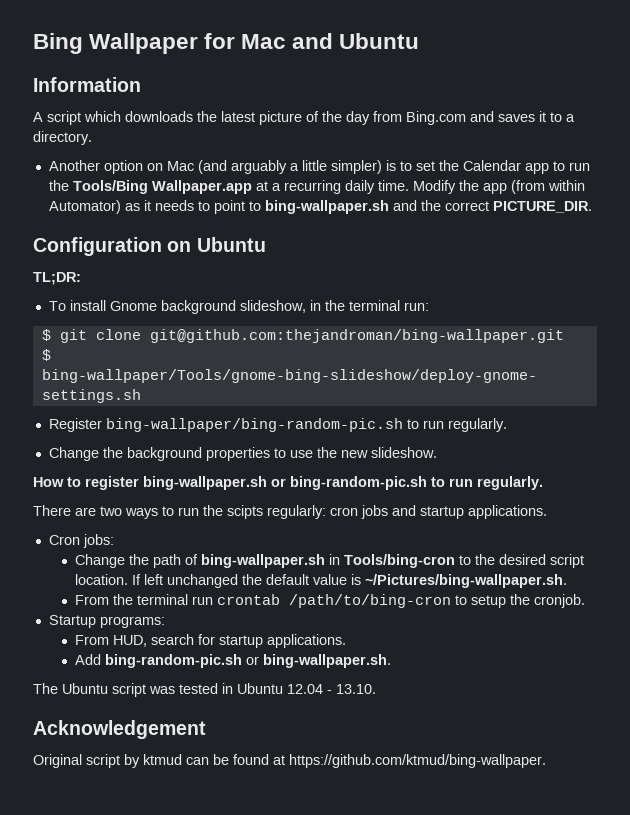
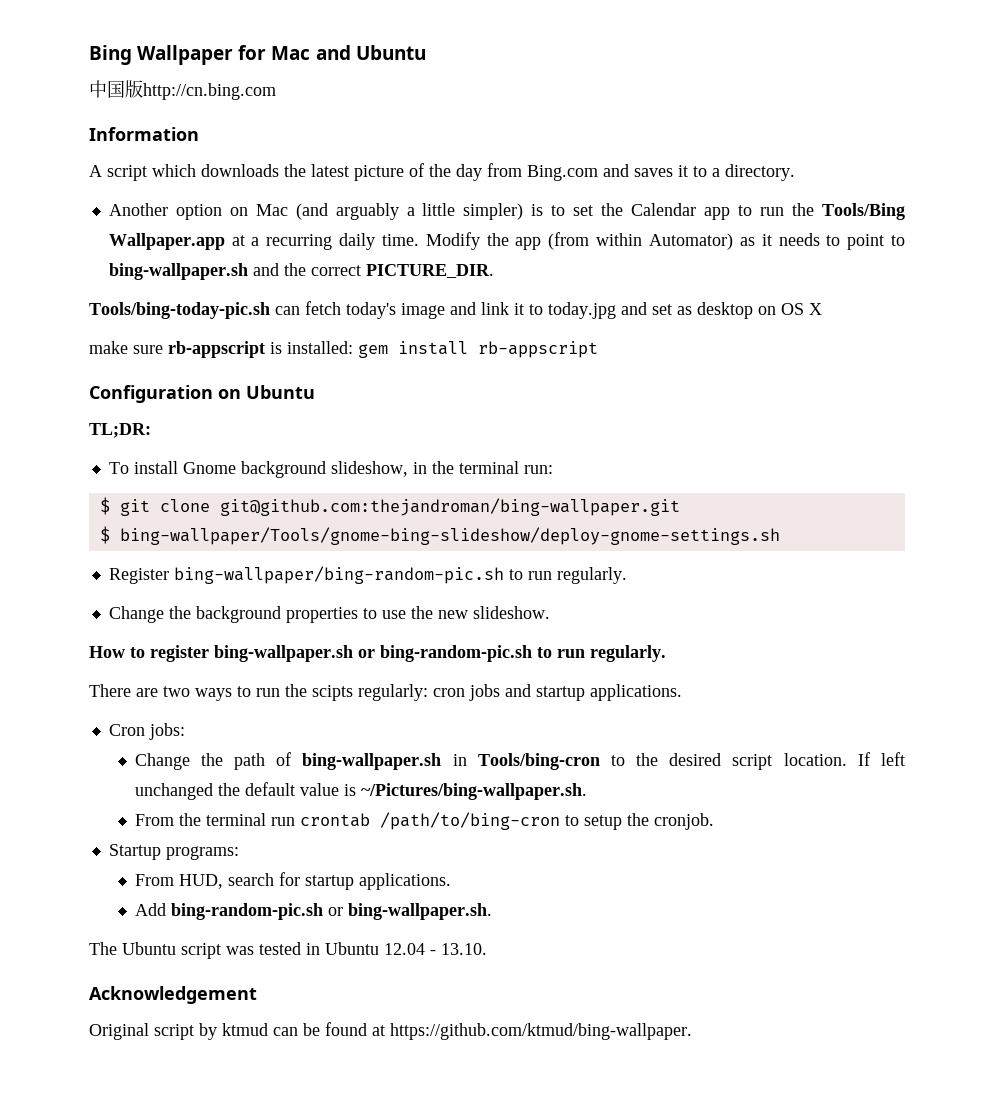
+ 中国版http://cn.bing.com
+ Tools/bing-today-pic.sh can fetch today's image and link it to today.jpg and set as desktop on OS X
+ make sure rb-appscript is installed: gem install rb-appscript

